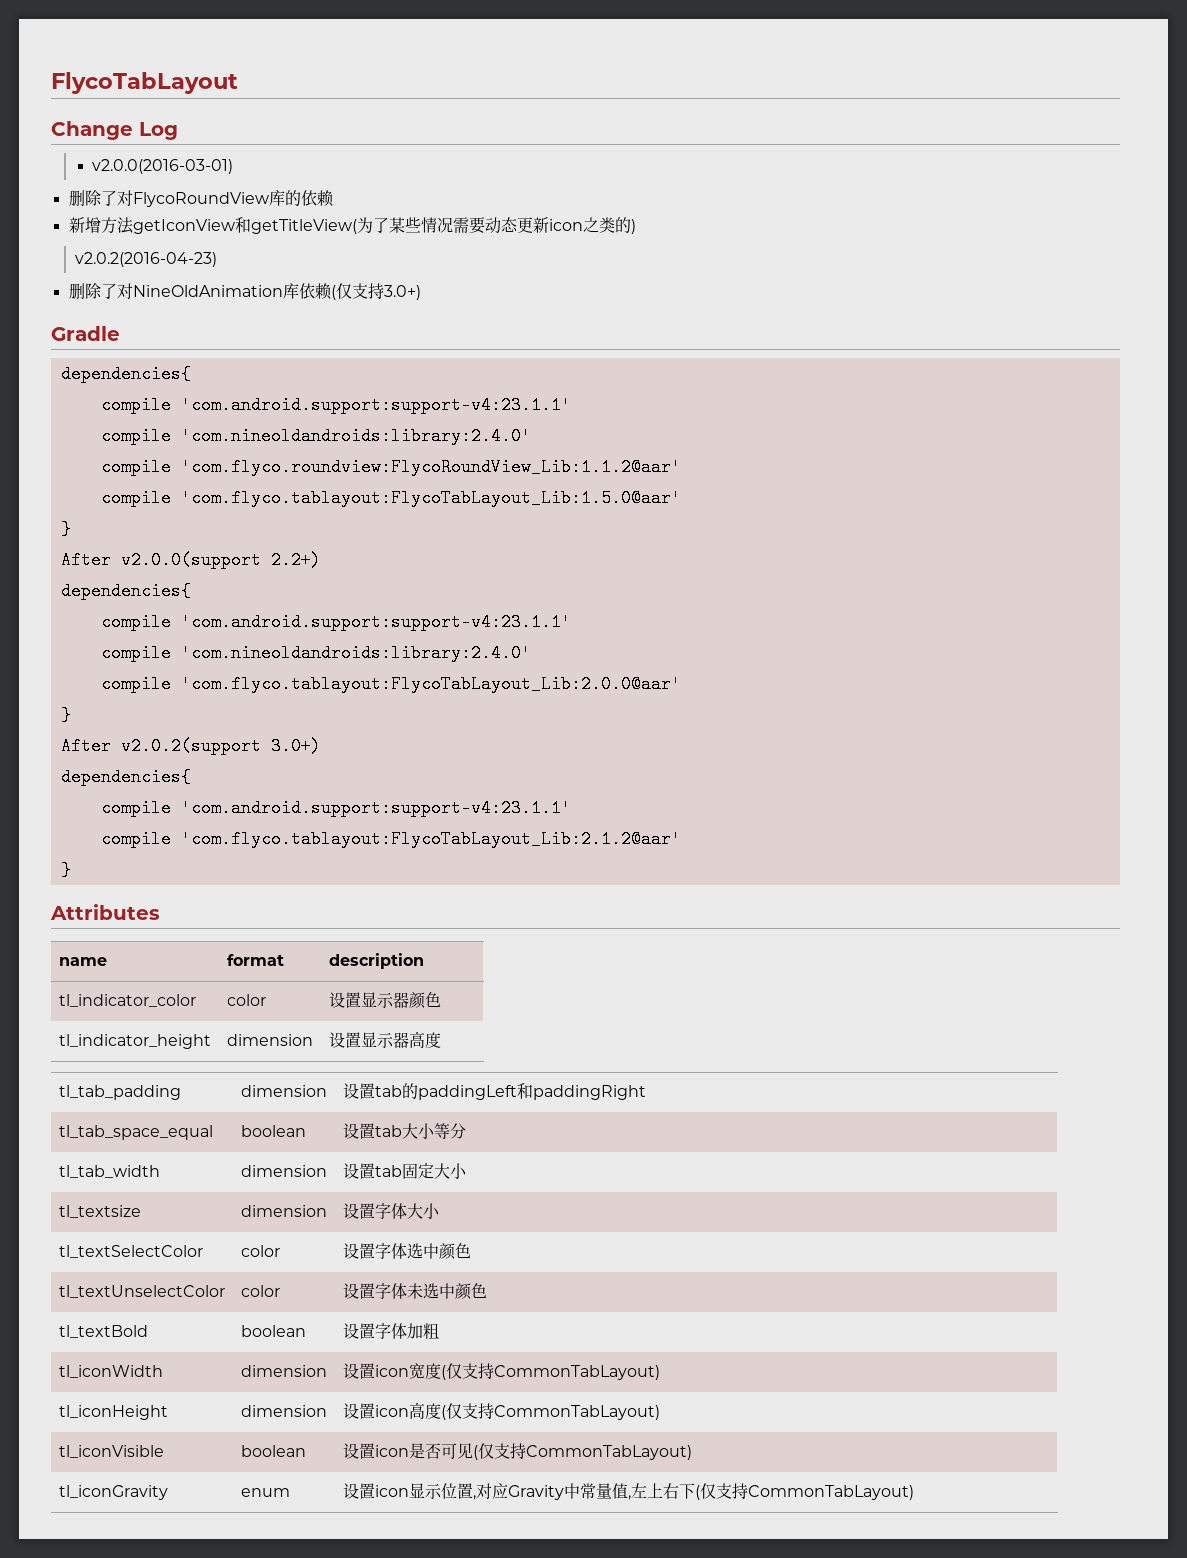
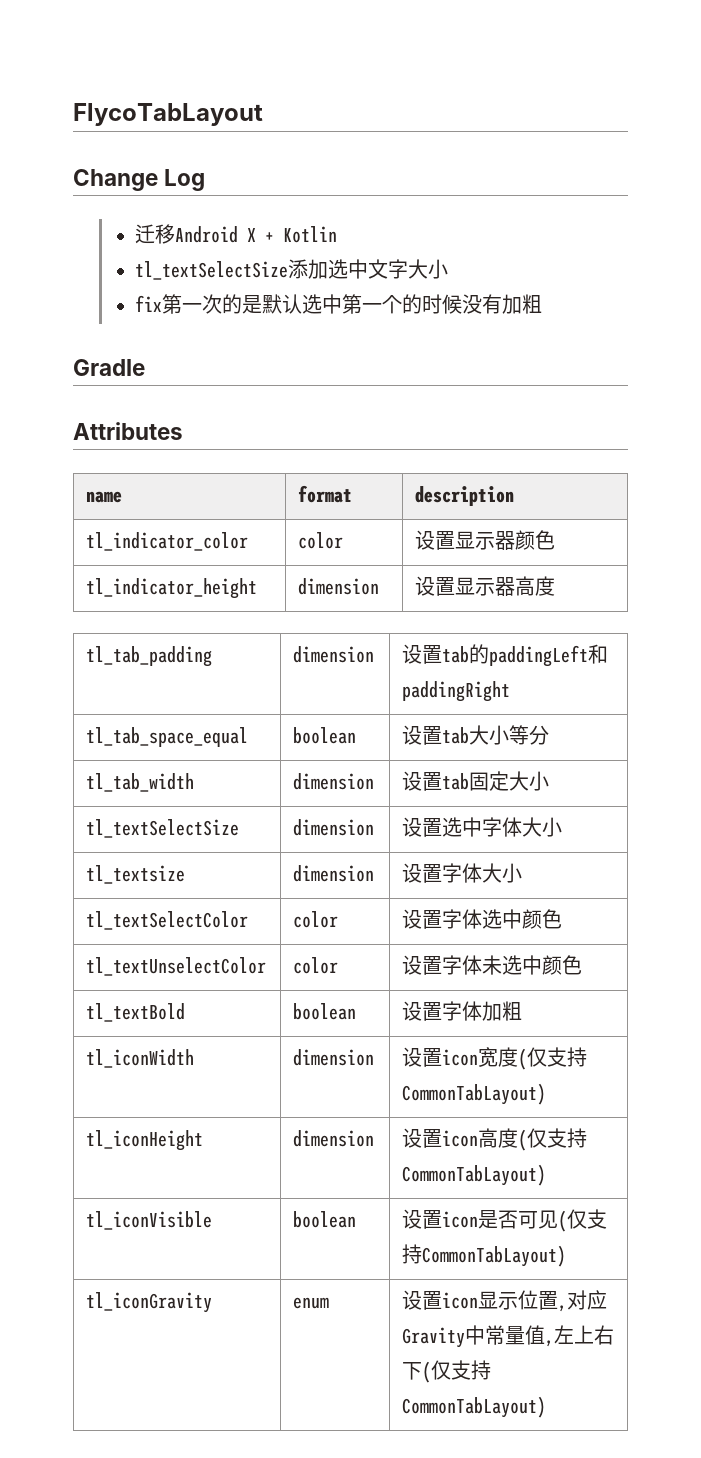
- v2.0.0(2016-03-01)
- 删除了对FlycoRoundView库的依赖
- 新增方法getIconView和getTitleView(为了某些情况需要动态更新icon之类的)
- v2.0.2(2016-04-23)
- 删除了对NineOldAnimation库依赖(仅支持3.0+)
+ 迁移Android X + Kotlin
+ tl_textSelectSize添加选中文字大小
+ fix第一次的是默认选中第一个的时候没有加粗
  Gradle
- dependencies{
- compile 'com.android.support:support-v4:23.1.1'
- compile 'com.nineoldandroids:library:2.4.0'
- compile 'com.flyco.roundview:FlycoRoundView_Lib:1.1.2@aar'
- compile 'com.flyco.tablayout:FlycoTabLayout_Lib:1.5.0@aar'
- }
- After v2.0.0(support 2.2+)
- dependencies{
- compile 'com.android.support:support-v4:23.1.1'
- compile 'com.nineoldandroids:library:2.4.0'
- compile 'com.flyco.tablayout:FlycoTabLayout_Lib:2.0.0@aar'
- }
- After v2.0.2(support 3.0+)
- dependencies{
- compile 'com.android.support:support-v4:23.1.1'
- compile 'com.flyco.tablayout:FlycoTabLayout_Lib:2.1.2@aar'
- }
+ tl_textSelectSize | dimension | 设置选中字体大小

